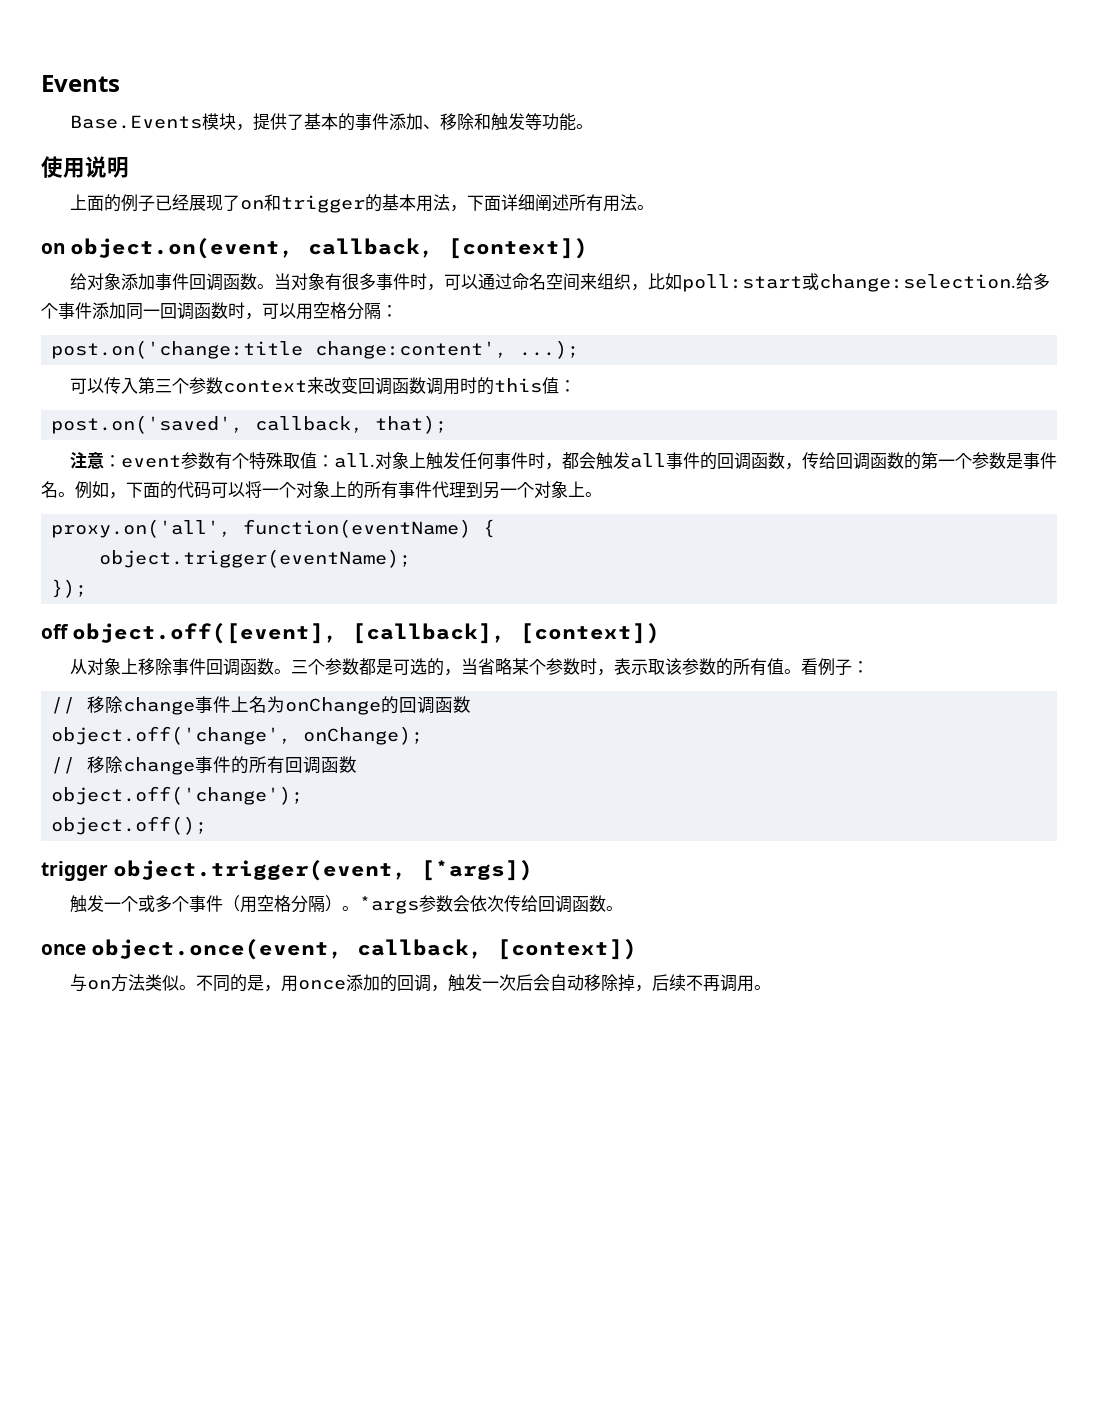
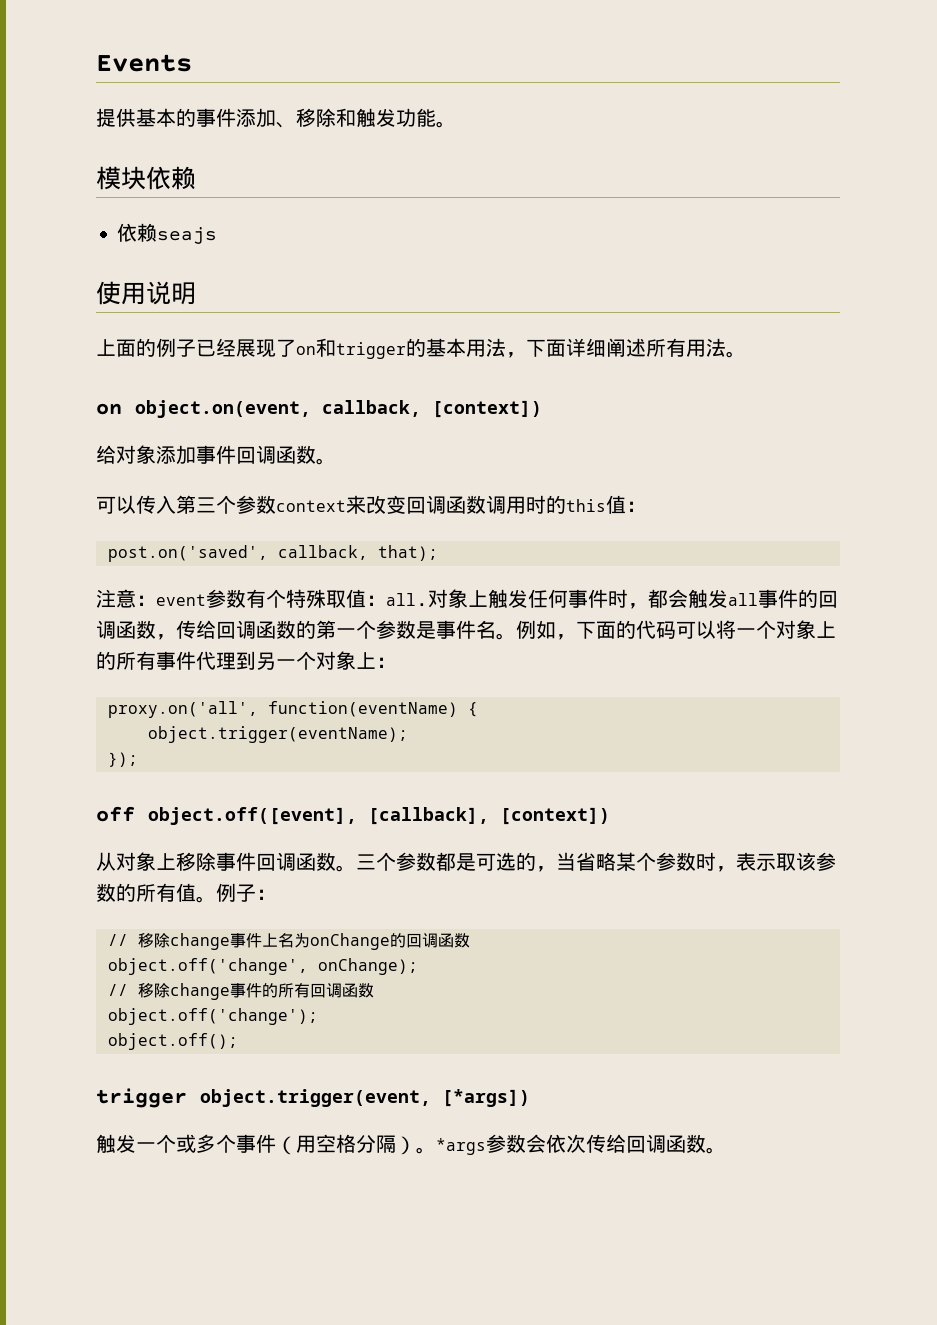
- Base.Events模块，提供了基本的事件添加、移除和触发等功能。
+ 提供基本的事件添加、移除和触发功能。
+ 模块依赖
+ 依赖seajs
- 当对象有很多事件时，可以通过命名空间来组织，比如poll:start或change:selection.给多个事件添加同一回调函数时，可以用空格分隔：
- post.on('change:title change:content', ...);
- 例如，下面的代码可以将一个对象上的所有事件代理到另一个对象上。
+ 例如，下面的代码可以将一个对象上的所有事件代理到另一个对象上：
- 看例子：
+ 例子：
- once object.once(event, callback, [context])
- 与on方法类似。不同的是，用once添加的回调，触发一次后会自动移除掉，后续不再调用。

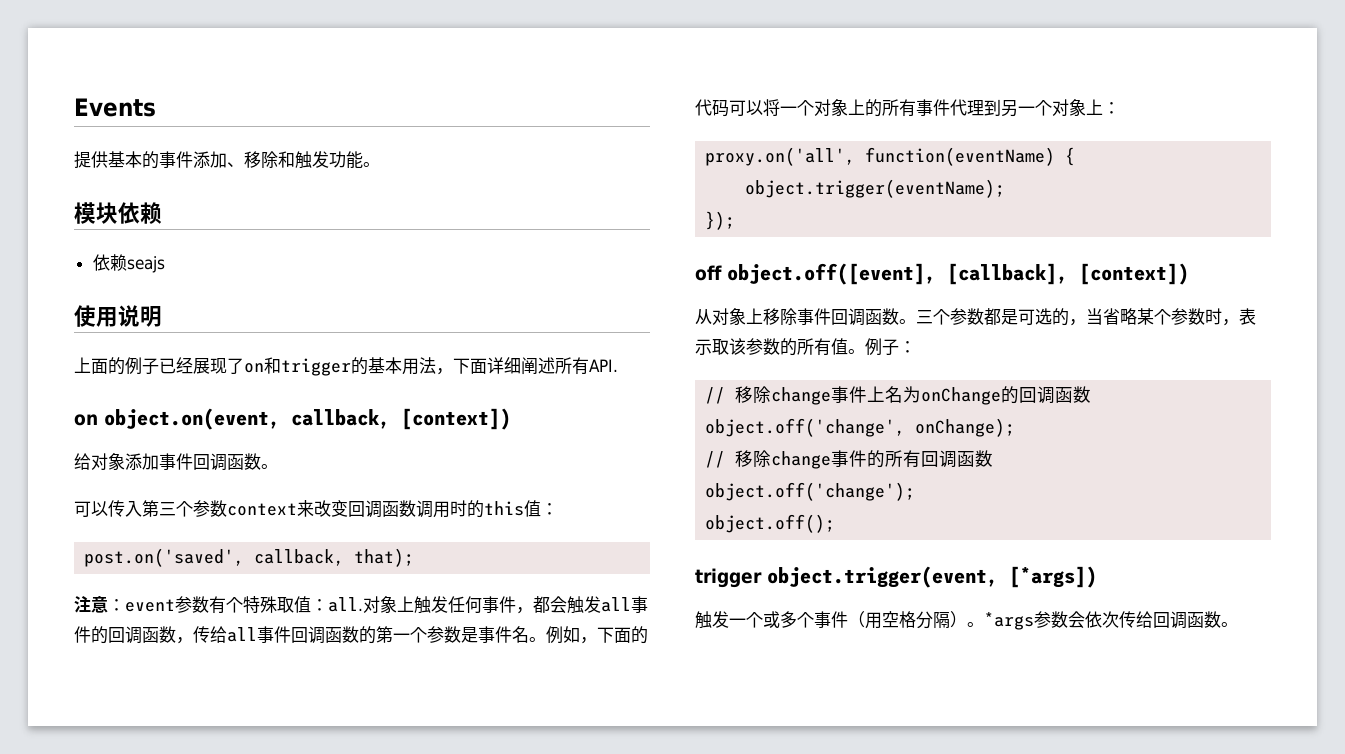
- 上面的例子已经展现了on和trigger的基本用法，下面详细阐述所有用法。
+ 上面的例子已经展现了on和trigger的基本用法，下面详细阐述所有API.
- 对象上触发任何事件时，都会触发all事件的回调函数，传给回调函数的第一个参数是事件名。
+ 对象上触发任何事件，都会触发all事件的回调函数，传给all事件回调函数的第一个参数是事件名。

